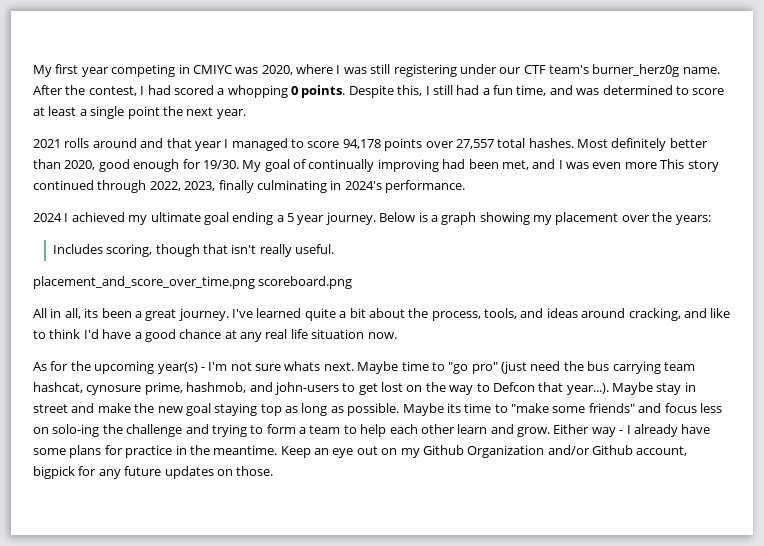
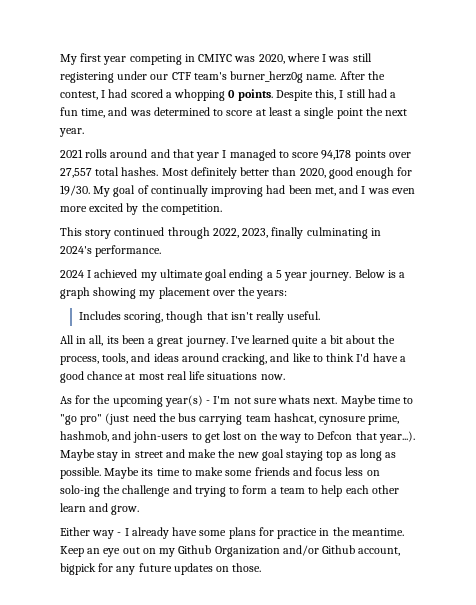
- My goal of continually improving had been met, and I was even more This story continued through 2022, 2023, finally culminating in 2024's performance.
+ My goal of continually improving had been met, and I was even more excited by the competition.
+ This story continued through 2022, 2023, finally culminating in 2024's performance.
- placement_and_score_over_time.png scoreboard.png
- I've learned quite a bit about the process, tools, and ideas around cracking, and like to think I'd have a good chance at any real life situation now.
+ I've learned quite a bit about the process, tools, and ideas around cracking, and like to think I'd have a good chance at most real life situations now.
- Maybe its time to "make some friends" and focus less on solo-ing the challenge and trying to form a team to help each other learn and grow. Either way - I already have some plans for practice in the meantime.
+ Maybe its time to make some friends and focus less on solo-ing the challenge and trying to form a team to help each other learn and grow.
+ Either way - I already have some plans for practice in the meantime.

